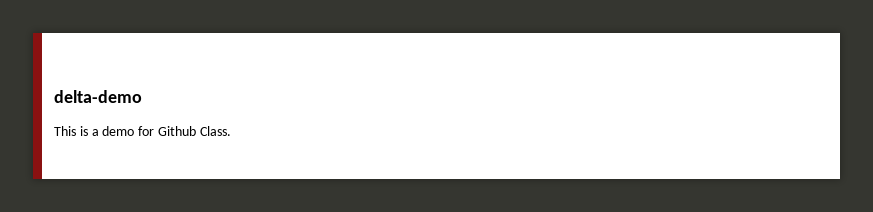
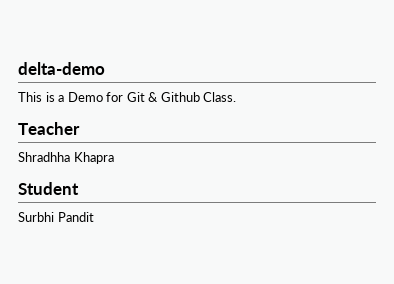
- This is a demo for Github Class.
+ This is a Demo for Git & Github Class.
+ Teacher
+ Shradhha Khapra
+ Student
+ Surbhi Pandit

